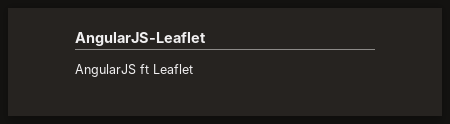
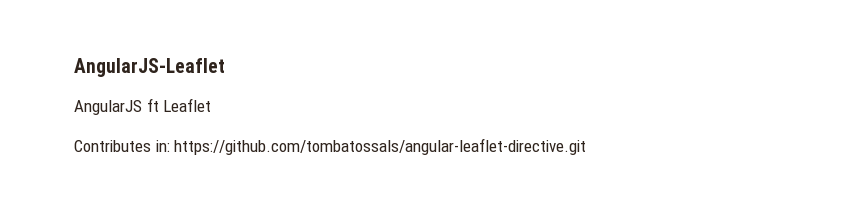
+ Contributes in: https://github.com/tombatossals/angular-leaflet-directive.git

